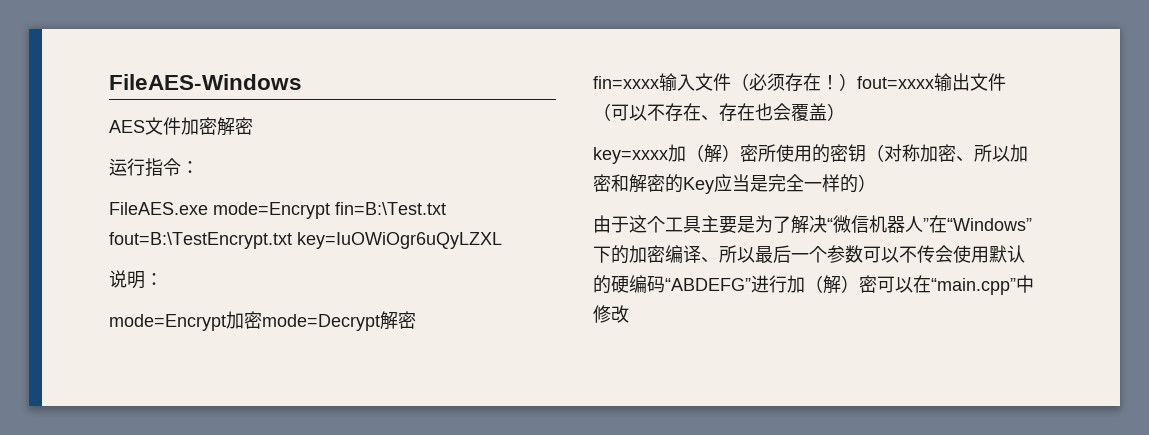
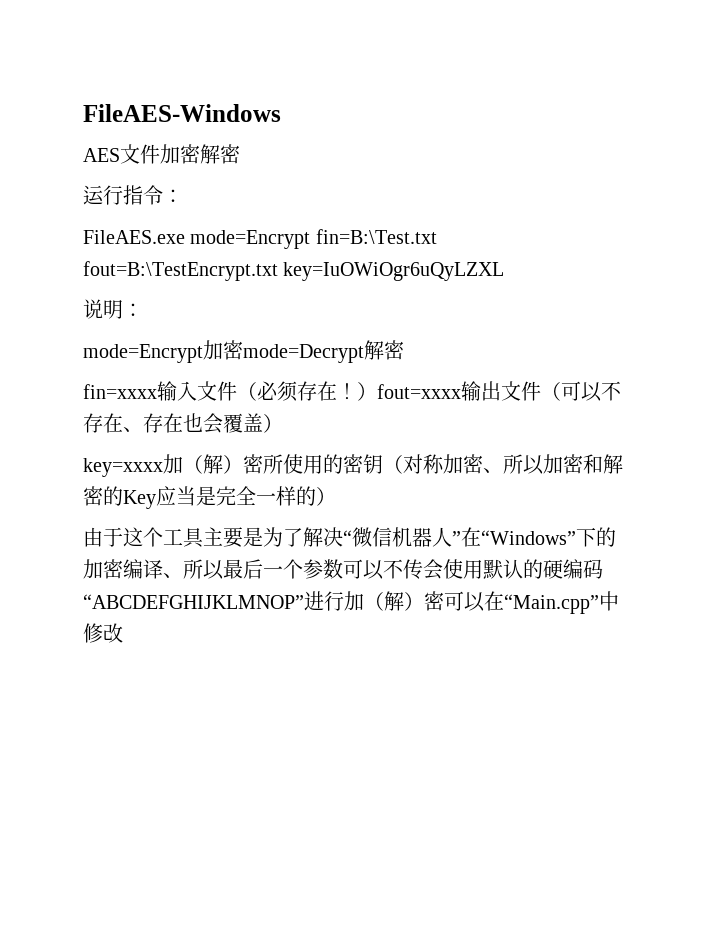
- 由于这个工具主要是为了解决“微信机器人”在“Windows”下的加密编译、所以最后一个参数可以不传会使用默认的硬编码“ABDEFG”进行加（解）密可以在“main.cpp”中修改
+ 由于这个工具主要是为了解决“微信机器人”在“Windows”下的加密编译、所以最后一个参数可以不传会使用默认的硬编码“ABCDEFGHIJKLMNOP”进行加（解）密可以在“Main.cpp”中修改

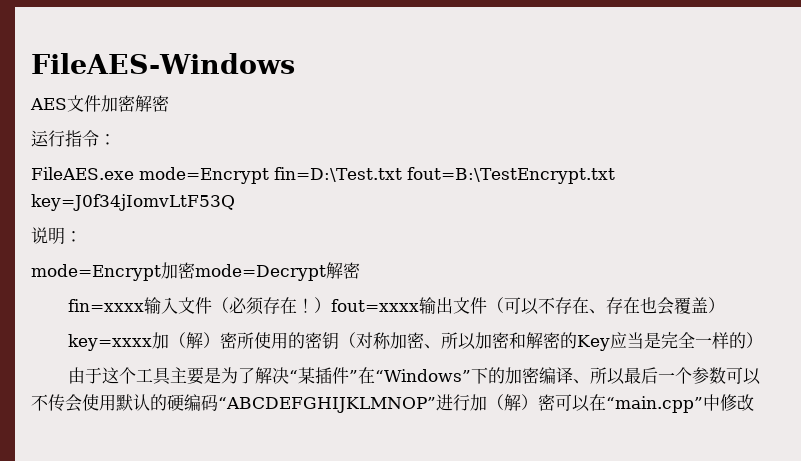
- FileAES.exe mode=Encrypt fin=B:\Test.txt fout=B:\TestEncrypt.txt key=IuOWiOgr6uQyLZXL
+ FileAES.exe mode=Encrypt fin=D:\Test.txt fout=B:\TestEncrypt.txt key=J0f34jIomvLtF53Q
- 由于这个工具主要是为了解决“微信机器人”在“Windows”下的加密编译、所以最后一个参数可以不传会使用默认的硬编码“ABCDEFGHIJKLMNOP”进行加（解）密可以在“Main.cpp”中修改
+ 由于这个工具主要是为了解决“某插件”在“Windows”下的加密编译、所以最后一个参数可以不传会使用默认的硬编码“ABCDEFGHIJKLMNOP”进行加（解）密可以在“main.cpp”中修改

